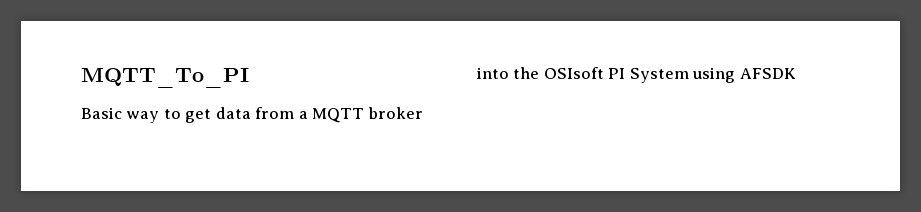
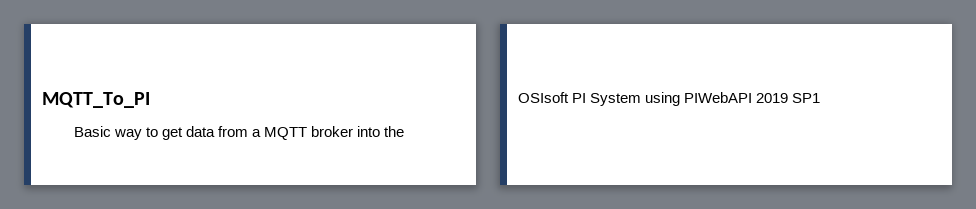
- Basic way to get data from a MQTT broker into the OSIsoft PI System using AFSDK
+ Basic way to get data from a MQTT broker into the OSIsoft PI System using PIWebAPI 2019 SP1

